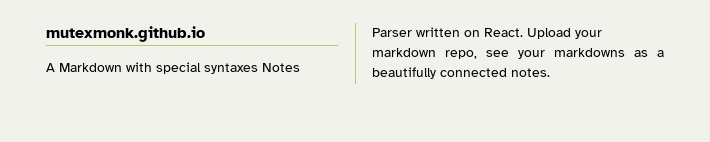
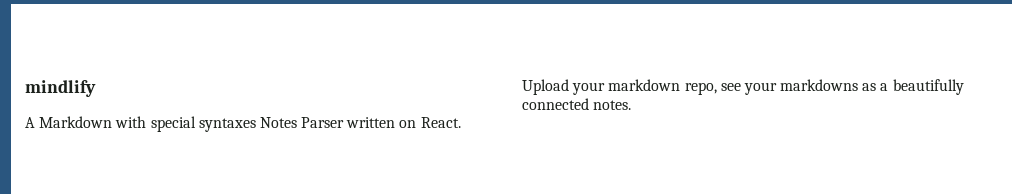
- mutexmonk.github.io
+ mindlify

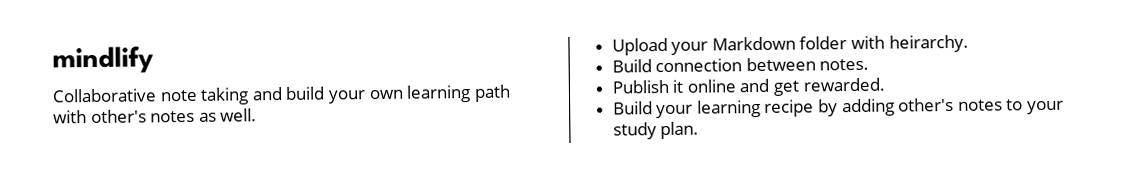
- A Markdown with special syntaxes Notes Parser written on React. Upload your markdown repo, see your markdowns as a beautifully connected notes.
+ Collaborative note taking and build your own learning path with other's notes as well.
+ Upload your Markdown folder with heirarchy.
+ Build connection between notes.
+ Publish it online and get rewarded.
+ Build your learning recipe by adding other's notes to your study plan.

